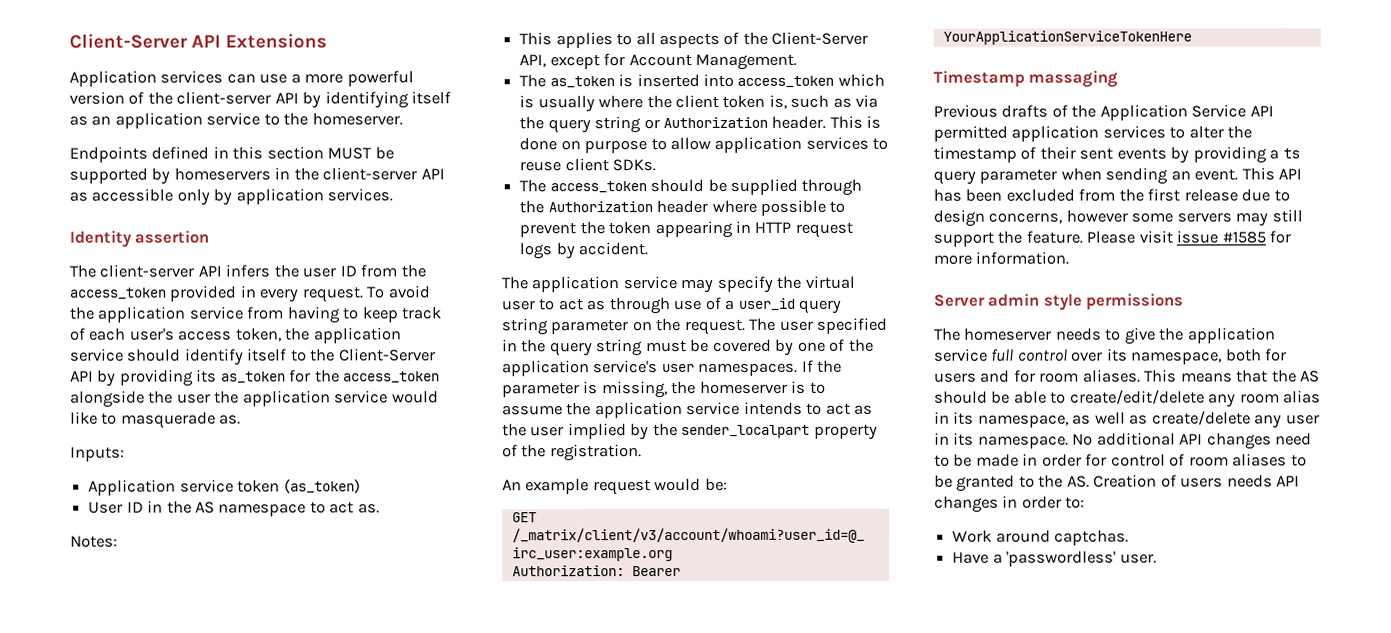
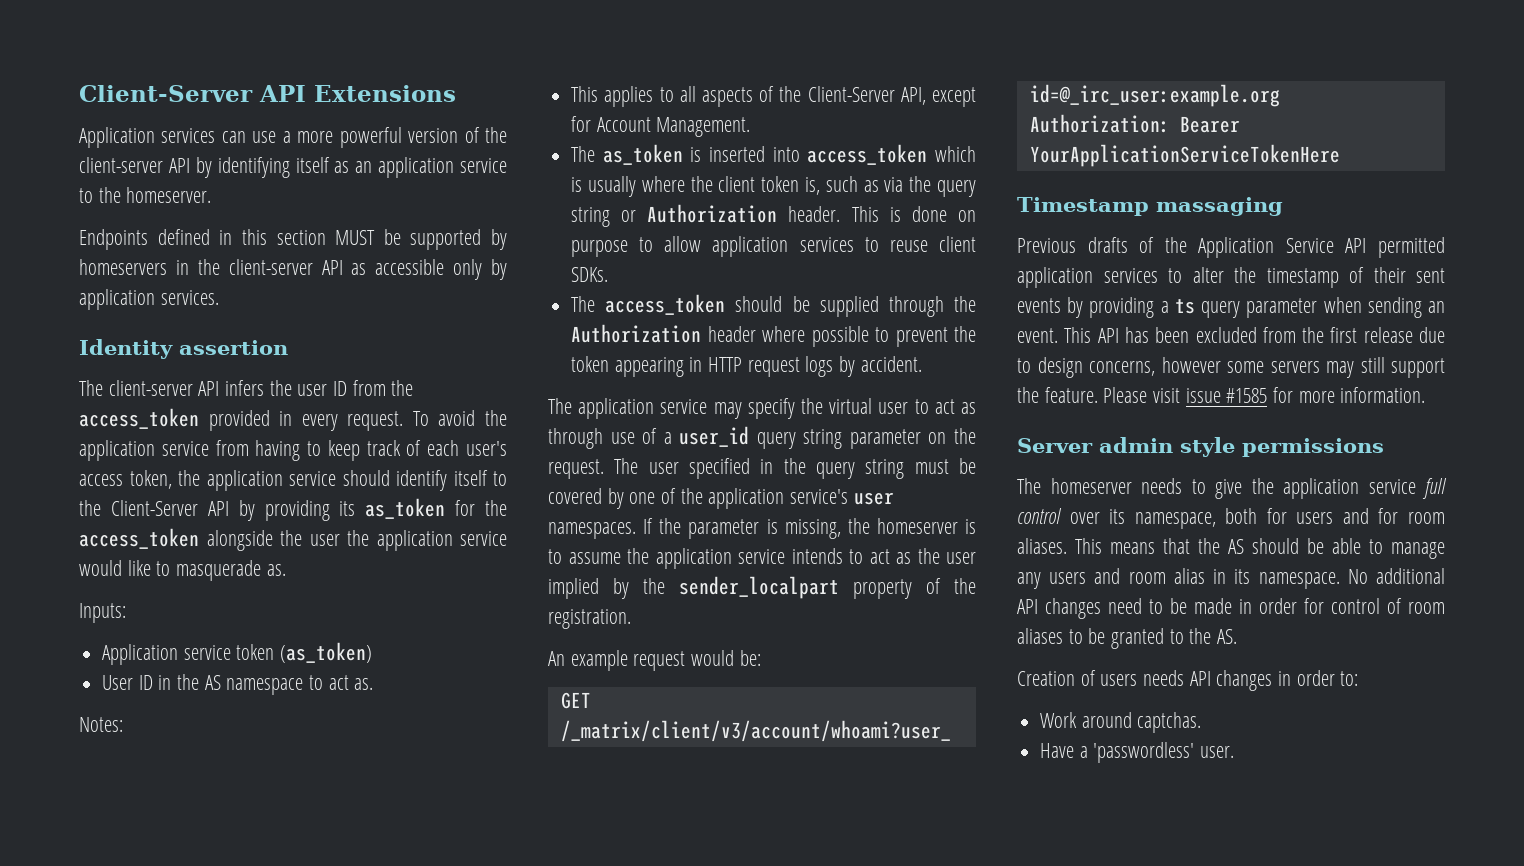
- This means that the AS should be able to create/edit/delete any room alias in its namespace, as well as create/delete any user in its namespace.
+ This means that the AS should be able to manage any users and room alias in its namespace.
- No additional API changes need to be made in order for control of room aliases to be granted to the AS. Creation of users needs API changes in order to:
+ No additional API changes need to be made in order for control of room aliases to be granted to the AS.
+ Creation of users needs API changes in order to:

